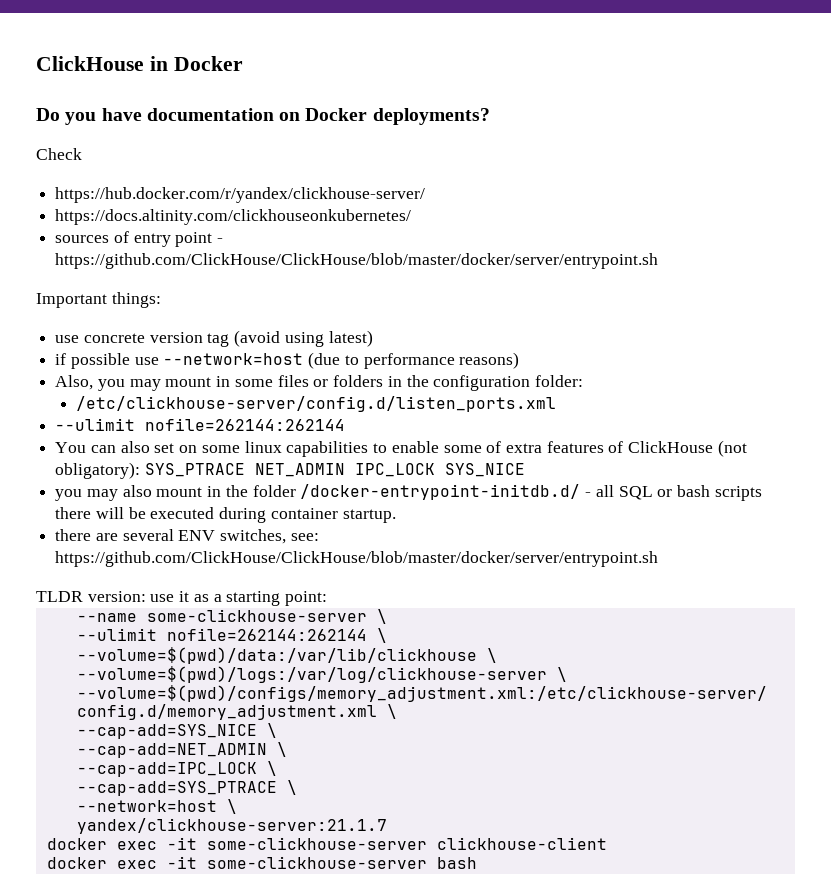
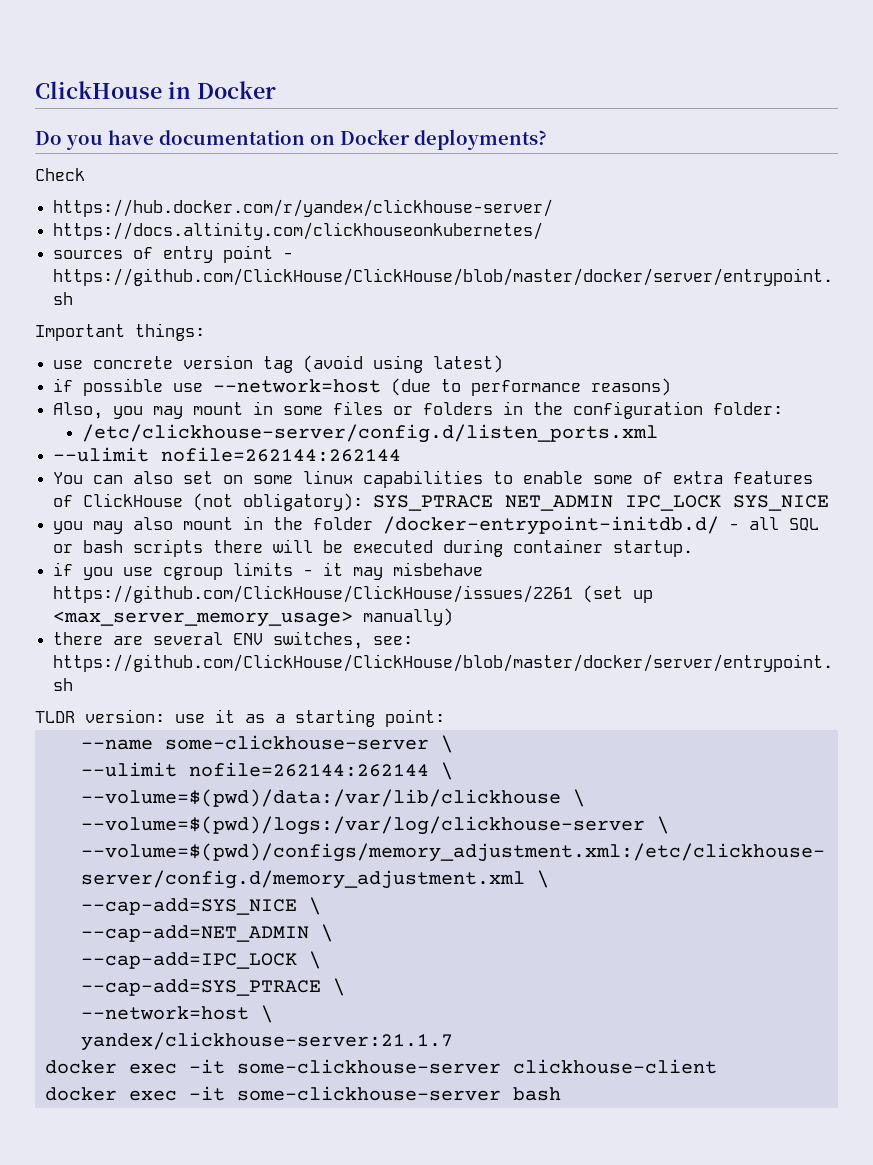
+ if you use cgroup limits - it may misbehave https://github.com/ClickHouse/ClickHouse/issues/2261 (set up <max_server_memory_usage> manually)

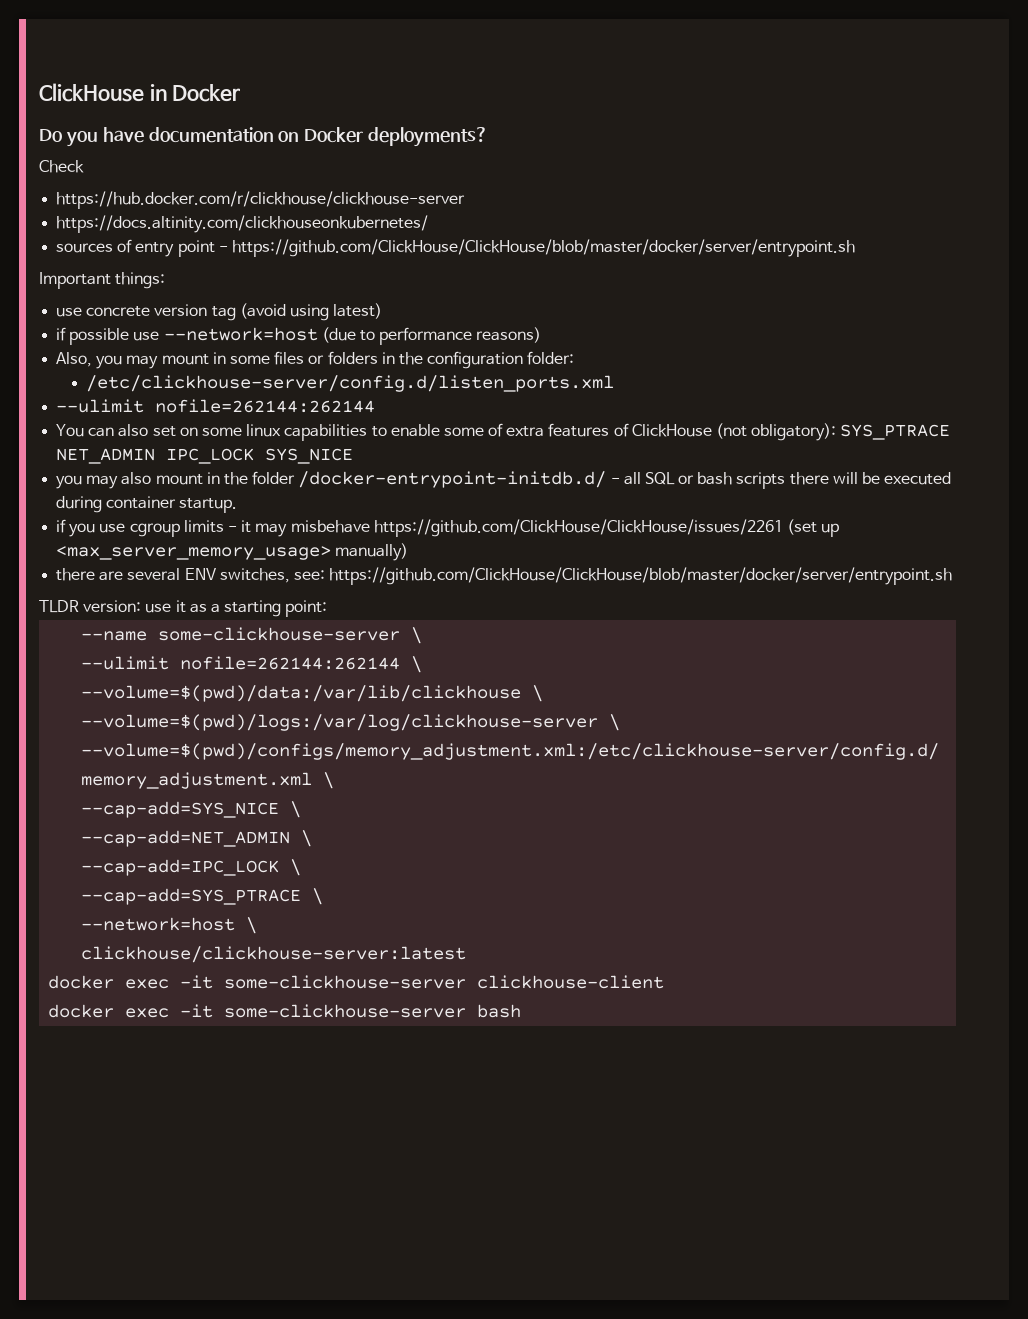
- https://hub.docker.com/r/yandex/clickhouse-server/
+ https://hub.docker.com/r/clickhouse/clickhouse-server
- yandex/clickhouse-server:21.1.7
+ clickhouse/clickhouse-server:latest

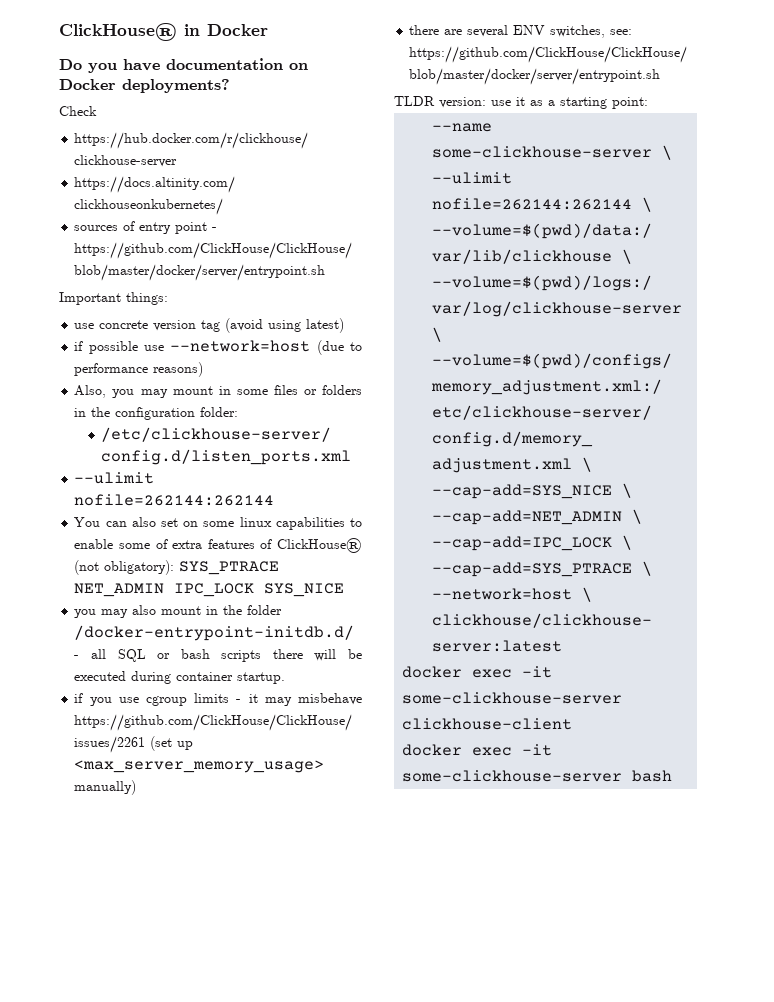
- ClickHouse in Docker
+ ClickHouse® in Docker
- You can also set on some linux capabilities to enable some of extra features of ClickHouse (not obligatory): SYS_PTRACE NET_ADMIN IPC_LOCK SYS_NICE
+ You can also set on some linux capabilities to enable some of extra features of ClickHouse® (not obligatory): SYS_PTRACE NET_ADMIN IPC_LOCK SYS_NICE

